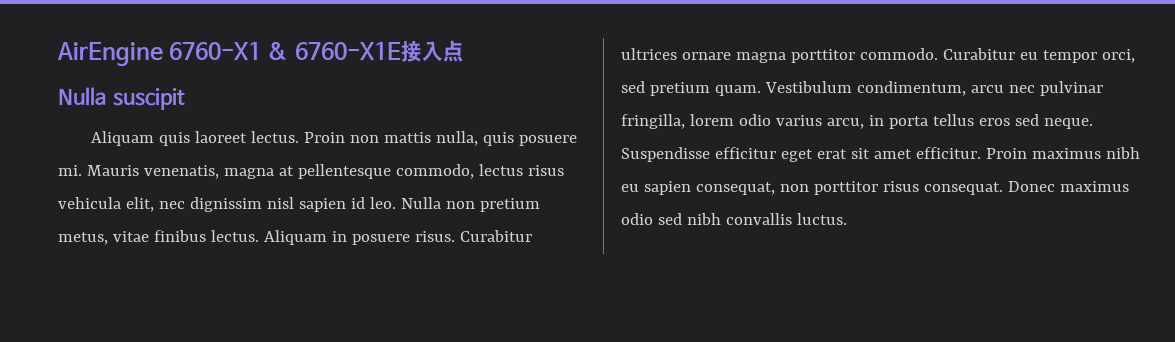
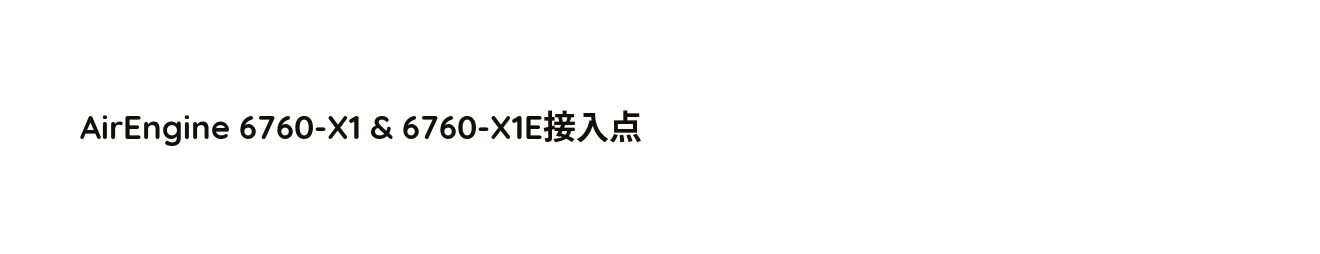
- Nulla suscipit
- Aliquam quis laoreet lectus. Proin non mattis nulla, quis posuere mi. Mauris venenatis, magna at pellentesque commodo, lectus risus vehicula elit, nec dignissim nisl sapien id leo. Nulla non pretium metus, vitae finibus lectus. Aliquam in posuere risus. Curabitur ultrices ornare magna porttitor commodo. Curabitur eu tempor orci, sed pretium quam. Vestibulum condimentum, arcu nec pulvinar fringilla, lorem odio varius arcu, in porta tellus eros sed neque. Suspendisse efficitur eget erat sit amet efficitur. Proin maximus nibh eu sapien consequat, non porttitor risus consequat. Donec maximus odio sed nibh convallis luctus.

